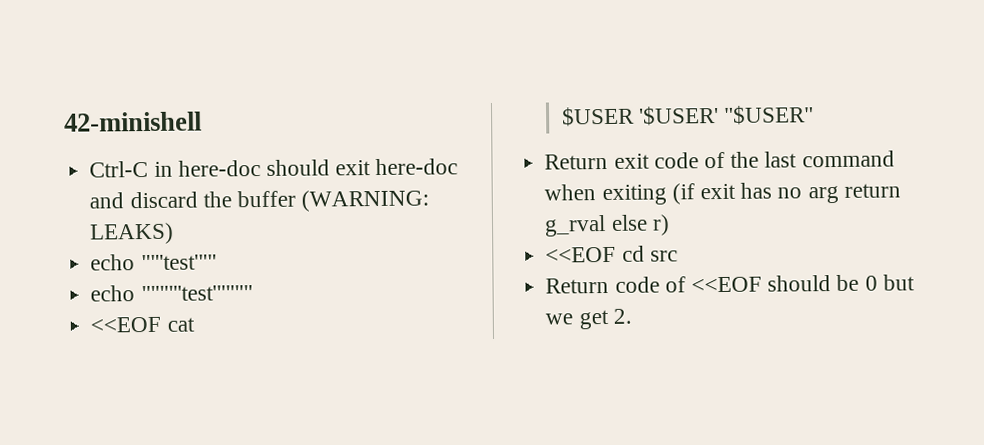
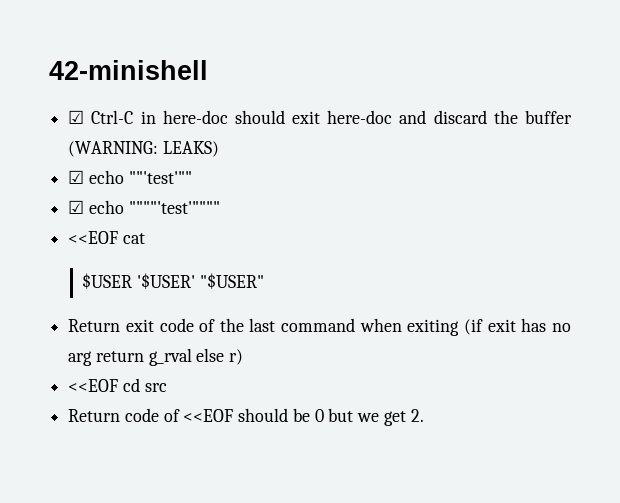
- Ctrl-C in here-doc should exit here-doc and discard the buffer (WARNING: LEAKS)
+ ☑ Ctrl-C in here-doc should exit here-doc and discard the buffer (WARNING: LEAKS)
- echo ""'test'""
+ ☑ echo ""'test'""
- echo """"'test'""""
+ ☑ echo """"'test'""""

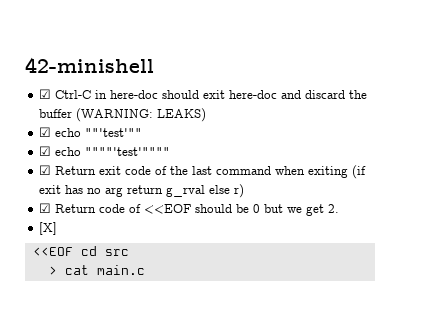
- <<EOF cat
- $USER '$USER' "$USER"
- Return exit code of the last command when exiting (if exit has no arg return g_rval else r)
+ ☑ Return exit code of the last command when exiting (if exit has no arg return g_rval else r)
- <<EOF cd src
- Return code of <<EOF should be 0 but we get 2.
+ ☑ Return code of <<EOF should be 0 but we get 2.
+ [X]
+ <<EOF cd src
+ > cat main.c

